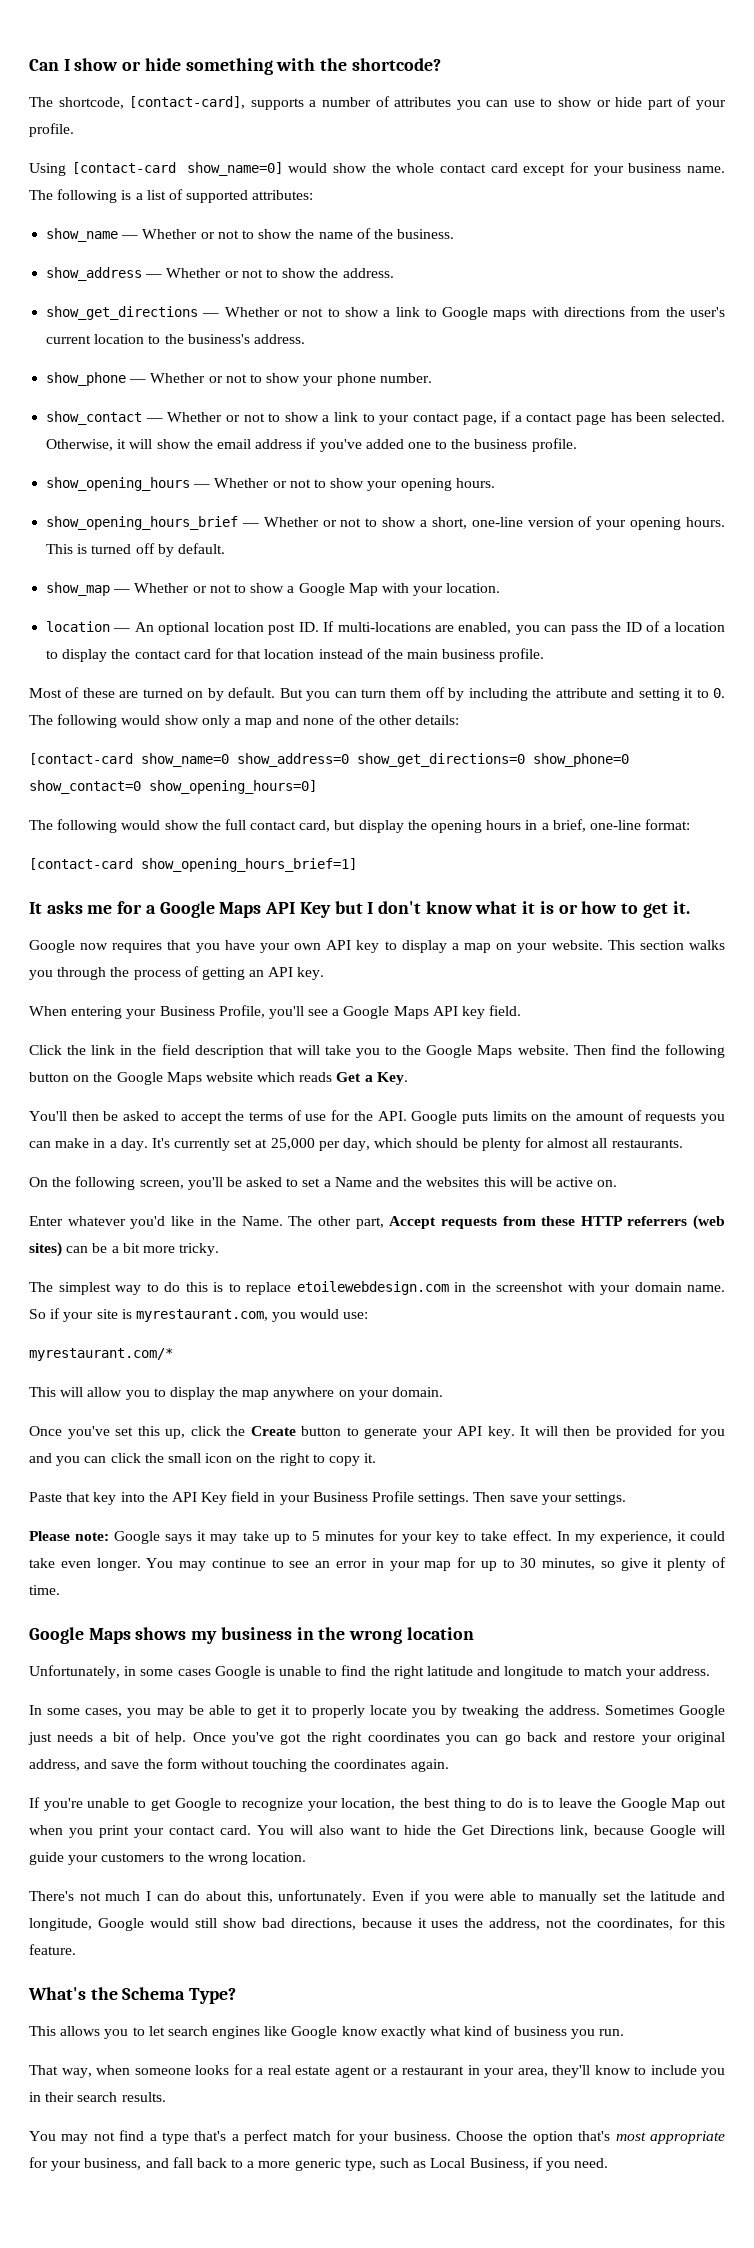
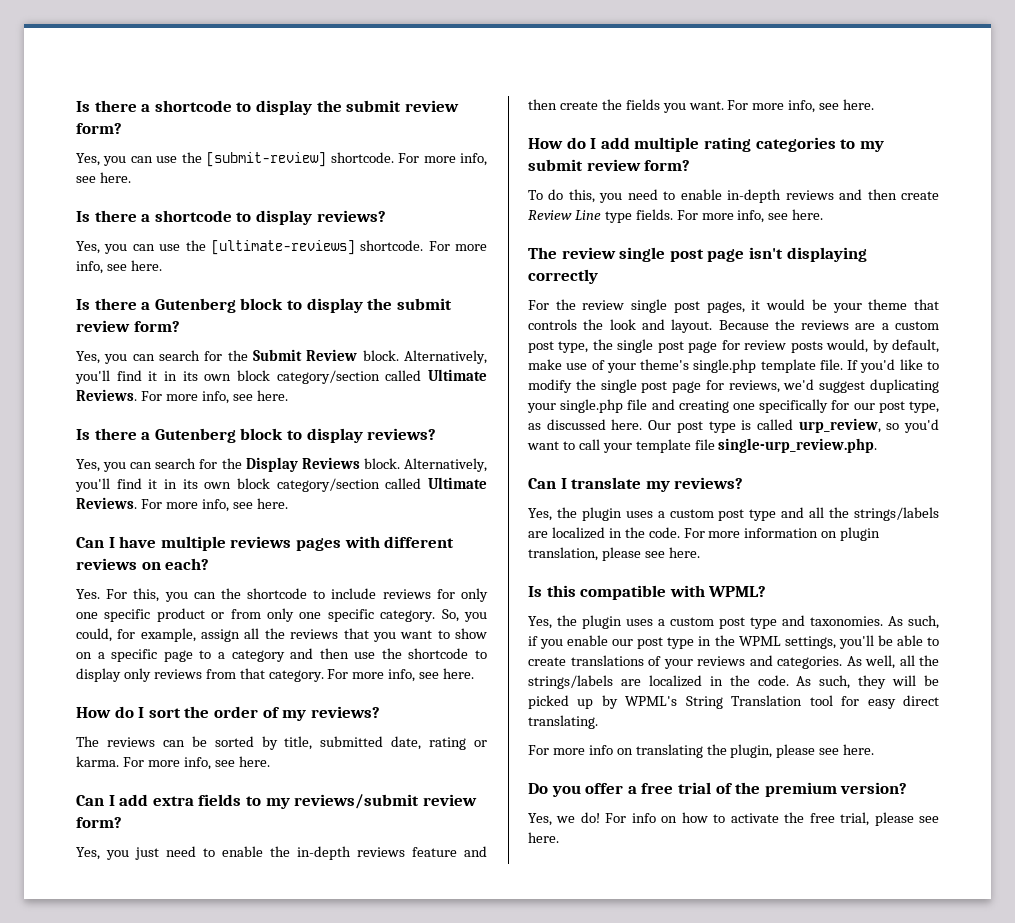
- Can I show or hide something with the shortcode?
- The shortcode, [contact-card], supports a number of attributes you can use to show or hide part of your profile.
- Using [contact-card show_name=0] would show the whole contact card except for your business name. The following is a list of supported attributes:
- show_name — Whether or not to show the name of the business.
- show_address — Whether or not to show the address.
- show_get_directions — Whether or not to show a link to Google maps with directions from the user's current location to the business's address.
- show_phone — Whether or not to show your phone number.
- show_contact — Whether or not to show a link to your contact page, if a contact page has been selected. Otherwise, it will show the email address if you've added one to the business profile.
- show_opening_hours — Whether or not to show your opening hours.
- show_opening_hours_brief — Whether or not to show a short, one-line version of your opening hours. This is turned off by default.
- show_map — Whether or not to show a Google Map with your location.
- location — An optional location post ID. If multi-locations are enabled, you can pass the ID of a location to display the contact card for that location instead of the main business profile.
- Most of these are turned on by default. But you can turn them off by including the attribute and setting it to 0. The following would show only a map and none of the other details:
- [contact-card show_name=0 show_address=0 show_get_directions=0 show_phone=0 show_contact=0 show_opening_hours=0]
- The following would show the full contact card, but display the opening hours in a brief, one-line format:
- [contact-card show_opening_hours_brief=1]
- It asks me for a Google Maps API Key but I don't know what it is or how to get it.
- Google now requires that you have your own API key to display a map on your website. This section walks you through the process of getting an API key.
- When entering your Business Profile, you'll see a Google Maps API key field.
- Click the link in the field description that will take you to the Google Maps website. Then find the following button on the Google Maps website which reads Get a Key.
- You'll then be asked to accept the terms of use for the API. Google puts limits on the amount of requests you can make in a day. It's currently set at 25,000 per day, which should be plenty for almost all restaurants.
- On the following screen, you'll be asked to set a Name and the websites this will be active on.
- Enter whatever you'd like in the Name. The other part, Accept requests from these HTTP referrers (web sites) can be a bit more tricky.
- The simplest way to do this is to replace etoilewebdesign.com in the screenshot with your domain name. So if your site is myrestaurant.com, you would use:
- myrestaurant.com/*
- This will allow you to display the map anywhere on your domain.
- Once you've set this up, click the Create button to generate your API key. It will then be provided for you and you can click the small icon on the right to copy it.
- Paste that key into the API Key field in your Business Profile settings. Then save your settings.
- Please note: Google says it may take up to 5 minutes for your key to take effect. In my experience, it could take even longer. You may continue to see an error in your map for up to 30 minutes, so give it plenty of time.
- Google Maps shows my business in the wrong location
- Unfortunately, in some cases Google is unable to find the right latitude and longitude to match your address.
- In some cases, you may be able to get it to properly locate you by tweaking the address. Sometimes Google just needs a bit of help. Once you've got the right coordinates you can go back and restore your original address, and save the form without touching the coordinates again.
- If you're unable to get Google to recognize your location, the best thing to do is to leave the Google Map out when you print your contact card. You will also want to hide the Get Directions link, because Google will guide your customers to the wrong location.
- There's not much I can do about this, unfortunately. Even if you were able to manually set the latitude and longitude, Google would still show bad directions, because it uses the address, not the coordinates, for this feature.
- What's the Schema Type?
- This allows you to let search engines like Google know exactly what kind of business you run.
- That way, when someone looks for a real estate agent or a restaurant in your area, they'll know to include you in their search results.
- You may not find a type that's a perfect match for your business. Choose the option that's most appropriate for your business, and fall back to a more generic type, such as Local Business, if you need.
+ Is there a shortcode to display the submit review form?
+ Yes, you can use the [submit-review] shortcode. For more info, see here.
+ Is there a shortcode to display reviews?
+ Yes, you can use the [ultimate-reviews] shortcode. For more info, see here.
+ Is there a Gutenberg block to display the submit review form?
+ Yes, you can search for the Submit Review block. Alternatively, you'll find it in its own block category/section called Ultimate Reviews. For more info, see here.
+ Is there a Gutenberg block to display reviews?
+ Yes, you can search for the Display Reviews block. Alternatively, you'll find it in its own block category/section called Ultimate Reviews. For more info, see here.
+ Can I have multiple reviews pages with different reviews on each?
+ Yes. For this, you can the shortcode to include reviews for only one specific product or from only one specific category. So, you could, for example, assign all the reviews that you want to show on a specific page to a category and then use the shortcode to display only reviews from that category. For more info, see here.
+ How do I sort the order of my reviews?
+ The reviews can be sorted by title, submitted date, rating or karma. For more info, see here.
+ Can I add extra fields to my reviews/submit review form?
+ Yes, you just need to enable the in-depth reviews feature and then create the fields you want. For more info, see here.
+ How do I add multiple rating categories to my submit review form?
+ To do this, you need to enable in-depth reviews and then create Review Line type fields. For more info, see here.
+ The review single post page isn't displaying correctly
+ For the review single post pages, it would be your theme that controls the look and layout. Because the reviews are a custom post type, the single post page for review posts would, by default, make use of your theme's single.php template file. If you'd like to modify the single post page for reviews, we'd suggest duplicating your single.php file and creating one specifically for our post type, as discussed here. Our post type is called urp_review, so you'd want to call your template file single-urp_review.php.
+ Can I translate my reviews?
+ Yes, the plugin uses a custom post type and all the strings/labels are localized in the code. For more information on plugin translation, please see here.
+ Is this compatible with WPML?
+ Yes, the plugin uses a custom post type and taxonomies. As such, if you enable our post type in the WPML settings, you'll be able to create translations of your reviews and categories. As well, all the strings/labels are localized in the code. As such, they will be picked up by WPML's String Translation tool for easy direct translating.
+ For more info on translating the plugin, please see here.
+ Do you offer a free trial of the premium version?
+ Yes, we do! For info on how to activate the free trial, please see here.

